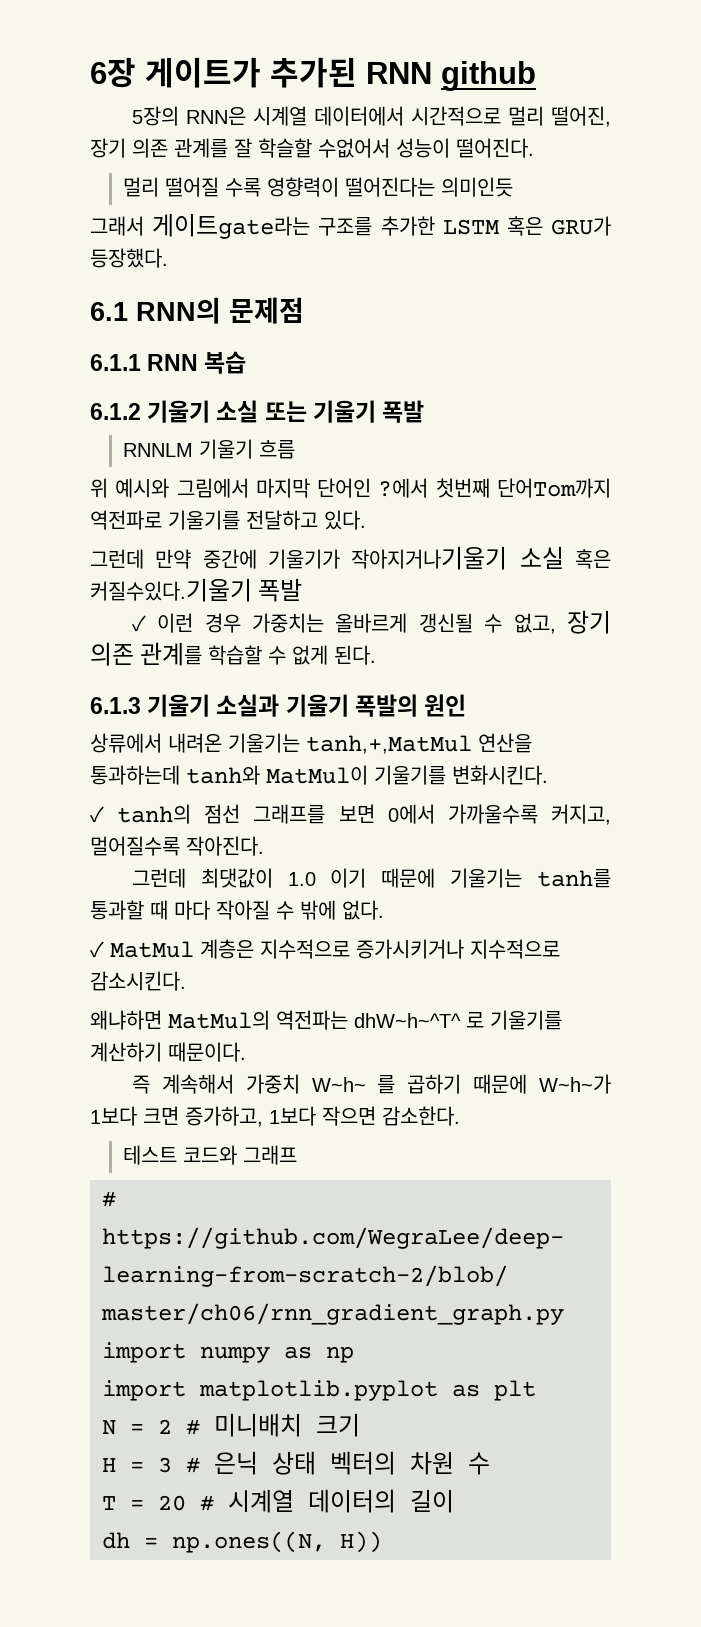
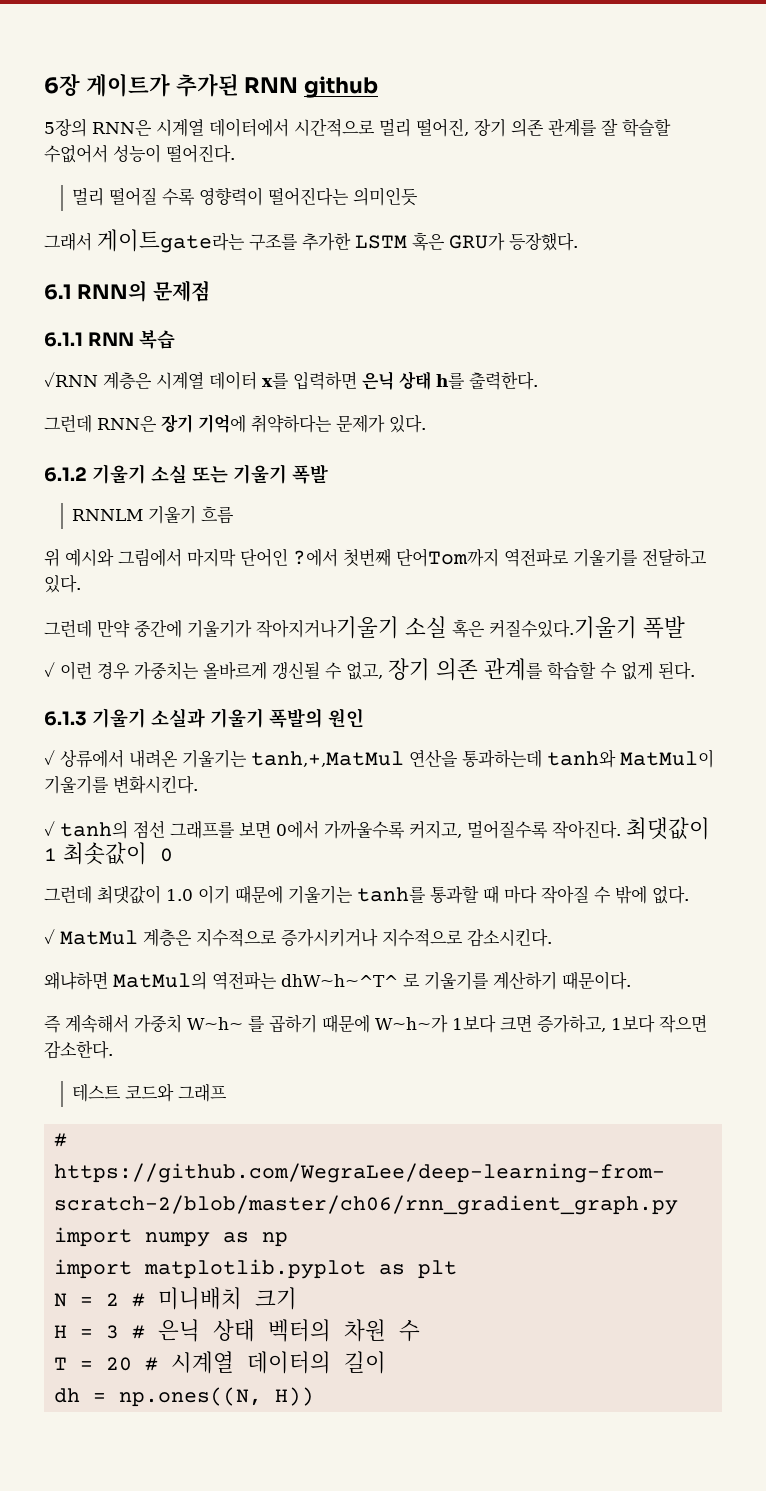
+ ✓RNN 계층은 시계열 데이터 x를 입력하면 은닉 상태 h를 출력한다.
+ 그런데 RNN은 장기 기억에 취약하다는 문제가 있다.
- 상류에서 내려온 기울기는 tanh,+,MatMul 연산을 통과하는데 tanh와 MatMul이 기울기를 변화시킨다.
+ ✓ 상류에서 내려온 기울기는 tanh,+,MatMul 연산을 통과하는데 tanh와 MatMul이 기울기를 변화시킨다.
+ 최댓값이 1 최솟값이 0

